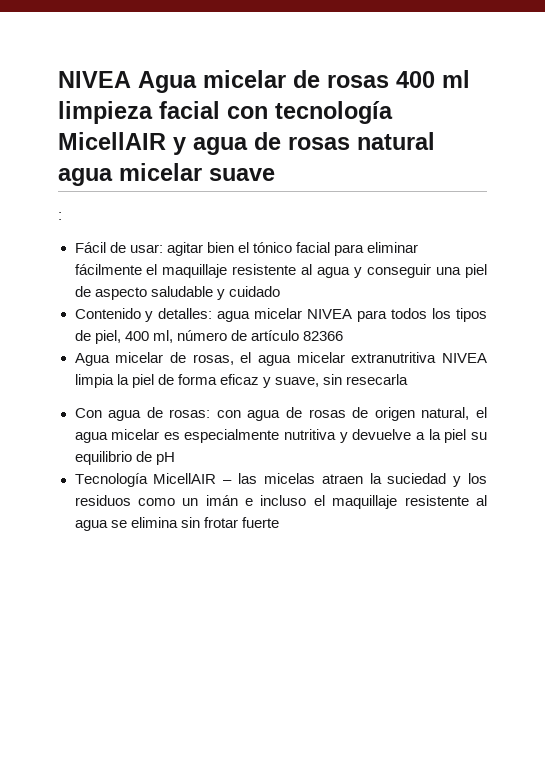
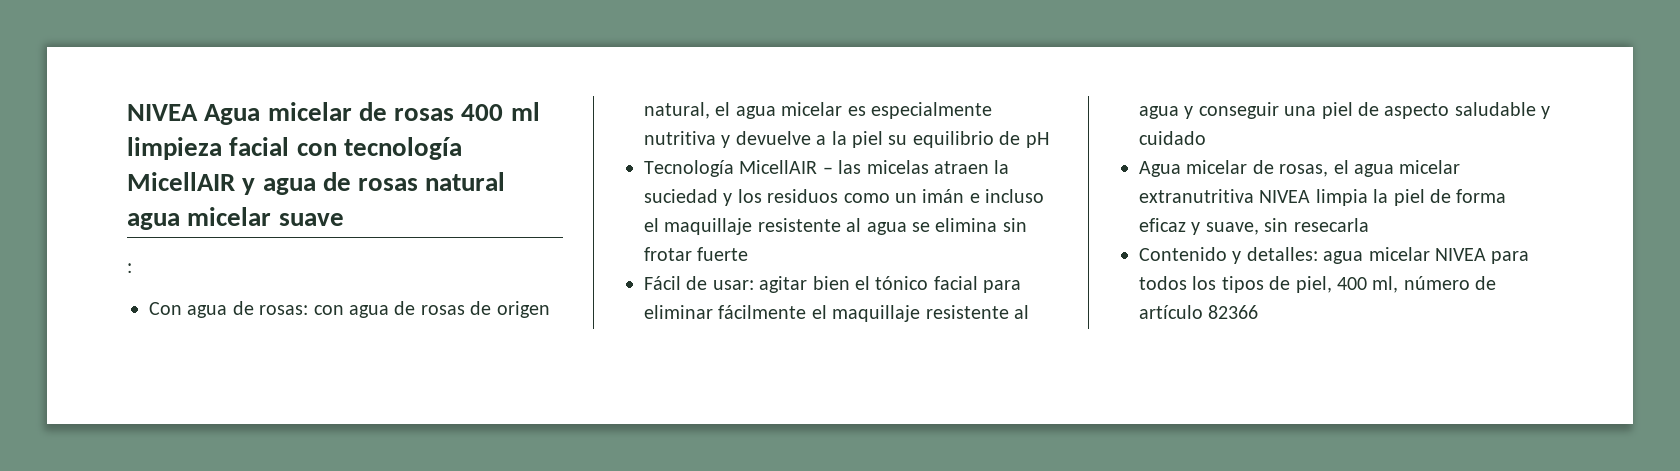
- Fácil de usar: agitar bien el tónico facial para eliminar fácilmente el maquillaje resistente al agua y conseguir una piel de aspecto saludable y cuidado
- Contenido y detalles: agua micelar NIVEA para todos los tipos de piel, 400 ml, número de artículo 82366
- Agua micelar de rosas, el agua micelar extranutritiva NIVEA limpia la piel de forma eficaz y suave, sin resecarla
+ Fácil de usar: agitar bien el tónico facial para eliminar fácilmente el maquillaje resistente al agua y conseguir una piel de aspecto saludable y cuidado
+ Agua micelar de rosas, el agua micelar extranutritiva NIVEA limpia la piel de forma eficaz y suave, sin resecarla
+ Contenido y detalles: agua micelar NIVEA para todos los tipos de piel, 400 ml, número de artículo 82366

